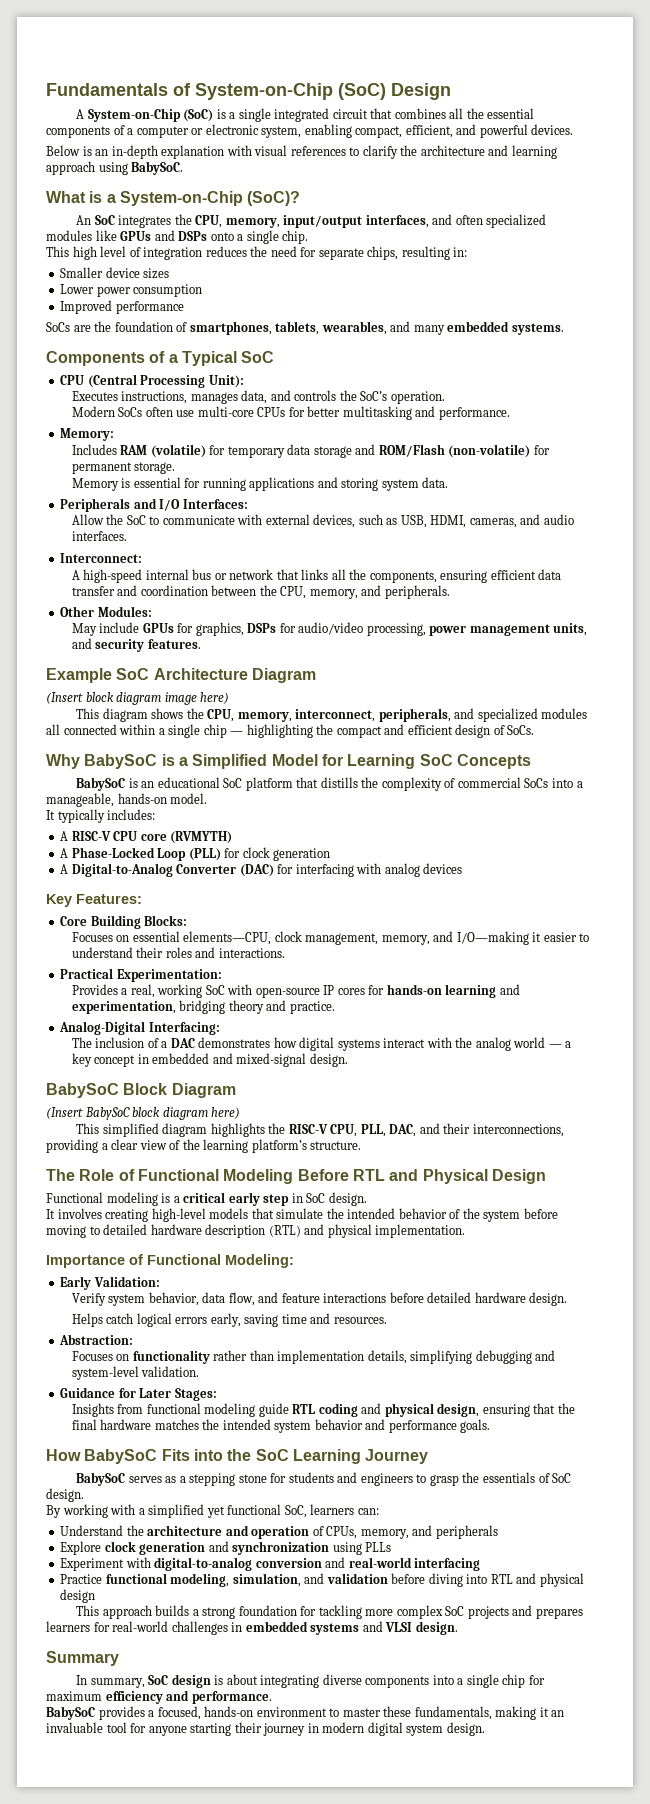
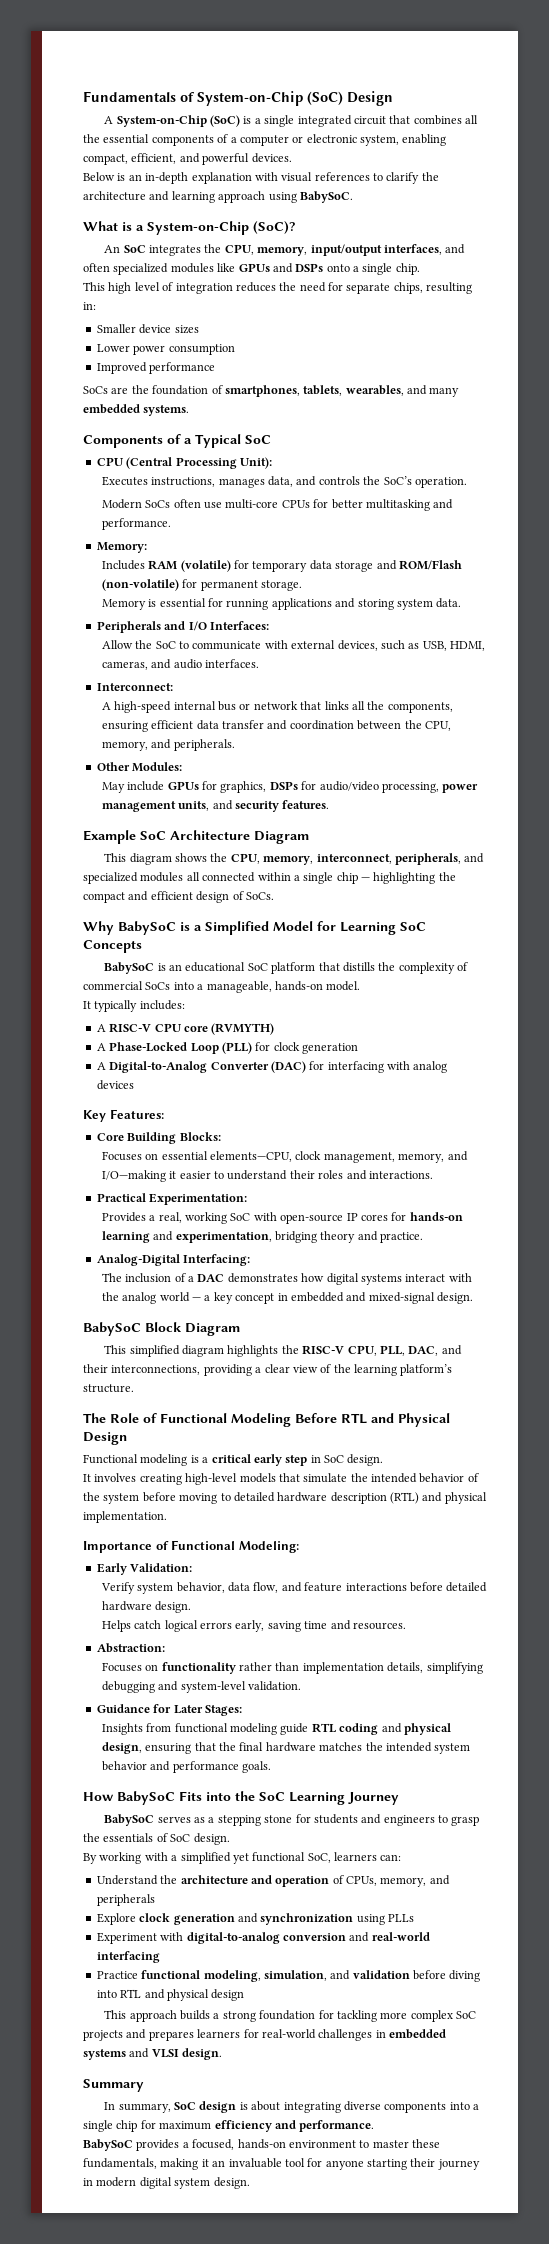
- (Insert block diagram image here)
- (Insert BabySoC block diagram here)

